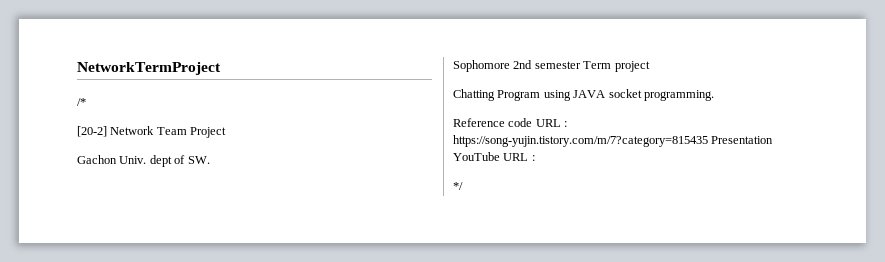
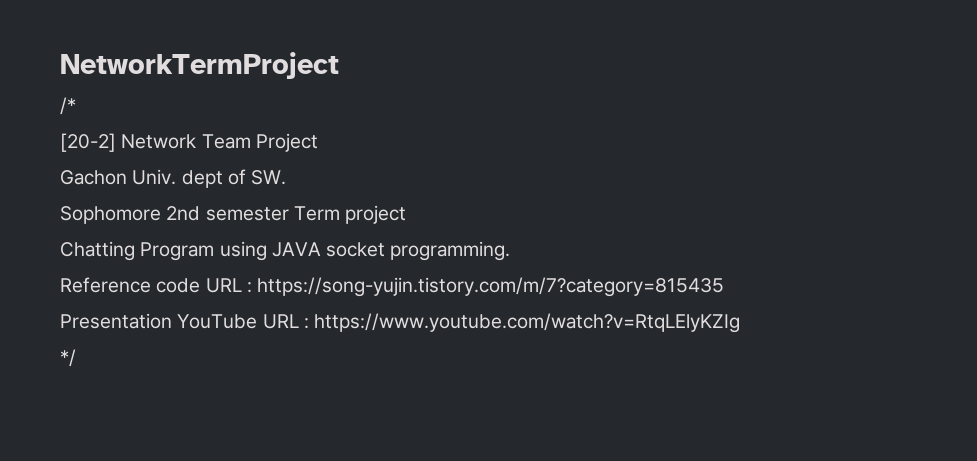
- Reference code URL : https://song-yujin.tistory.com/m/7?category=815435 Presentation YouTube URL :
+ Reference code URL : https://song-yujin.tistory.com/m/7?category=815435
+ Presentation YouTube URL : https://www.youtube.com/watch?v=RtqLElyKZIg

